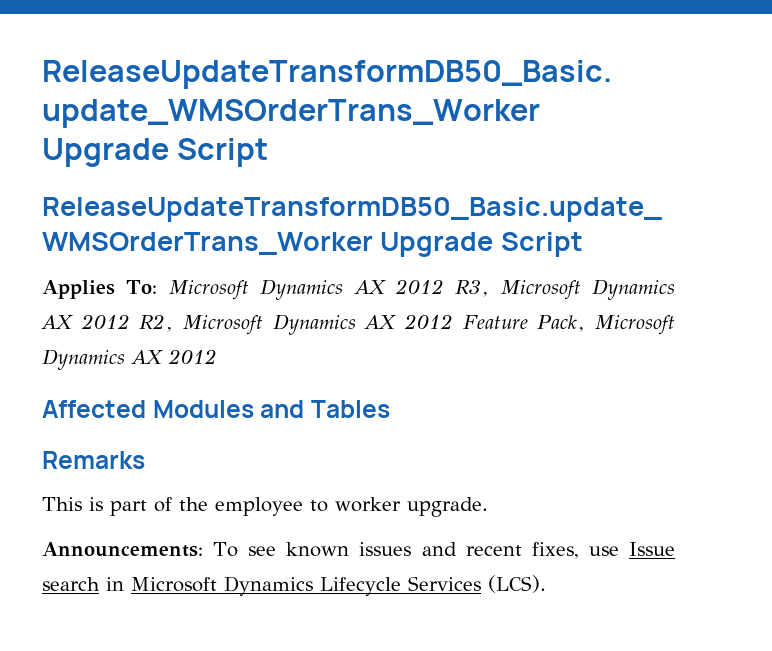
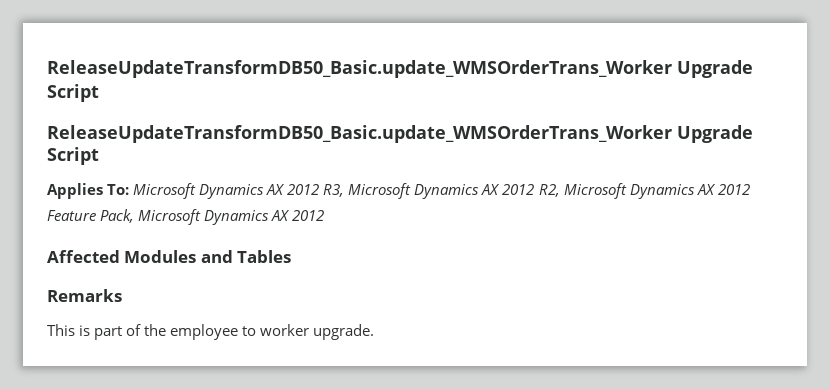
- Announcements: To see known issues and recent fixes, use Issue search in Microsoft Dynamics Lifecycle Services (LCS).

